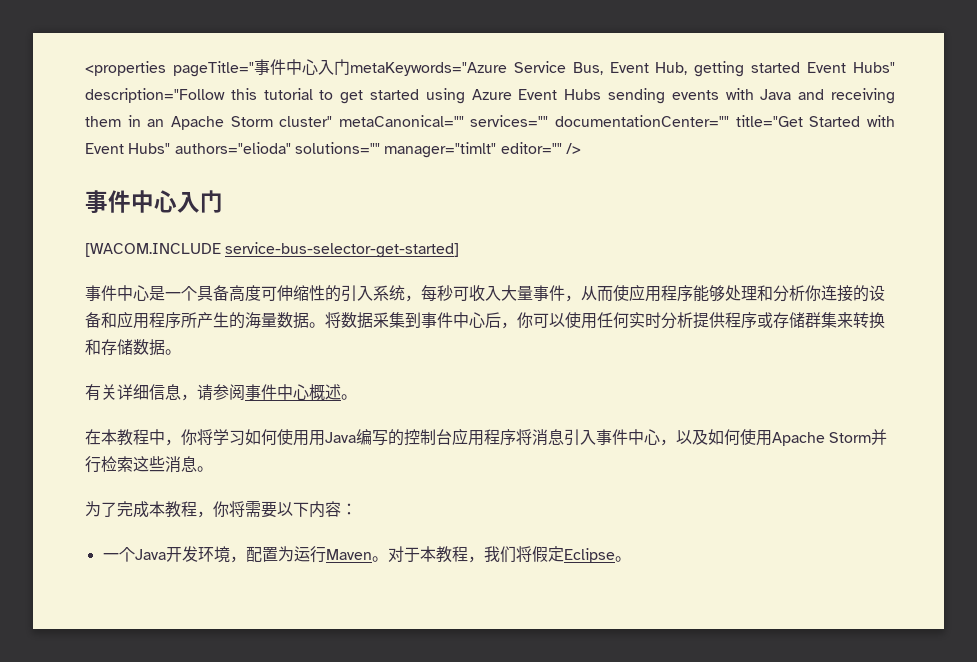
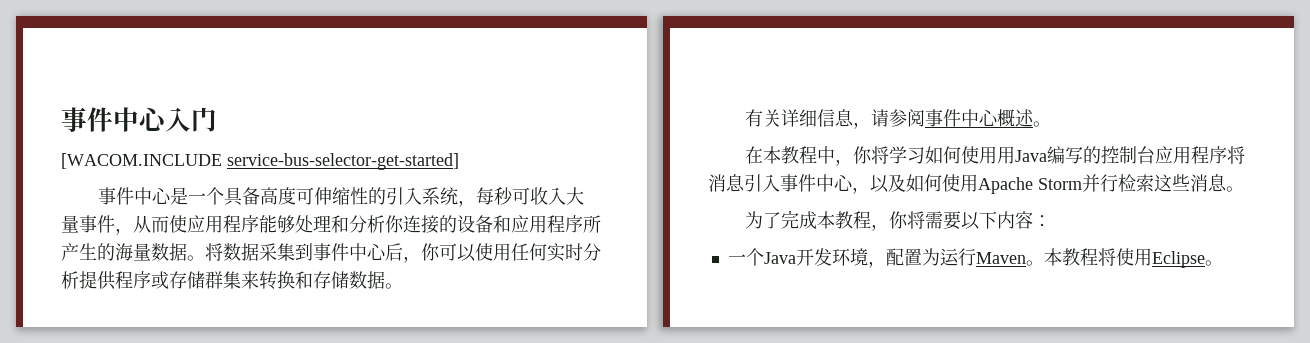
- <properties pageTitle="事件中心入门metaKeywords="Azure Service Bus, Event Hub, getting started Event Hubs" description="Follow this tutorial to get started using Azure Event Hubs sending events with Java and receiving them in an Apache Storm cluster" metaCanonical="" services="" documentationCenter="" title="Get Started with Event Hubs" authors="elioda" solutions="" manager="timlt" editor="" />
- 对于本教程，我们将假定Eclipse。
+ 本教程将使用Eclipse。

